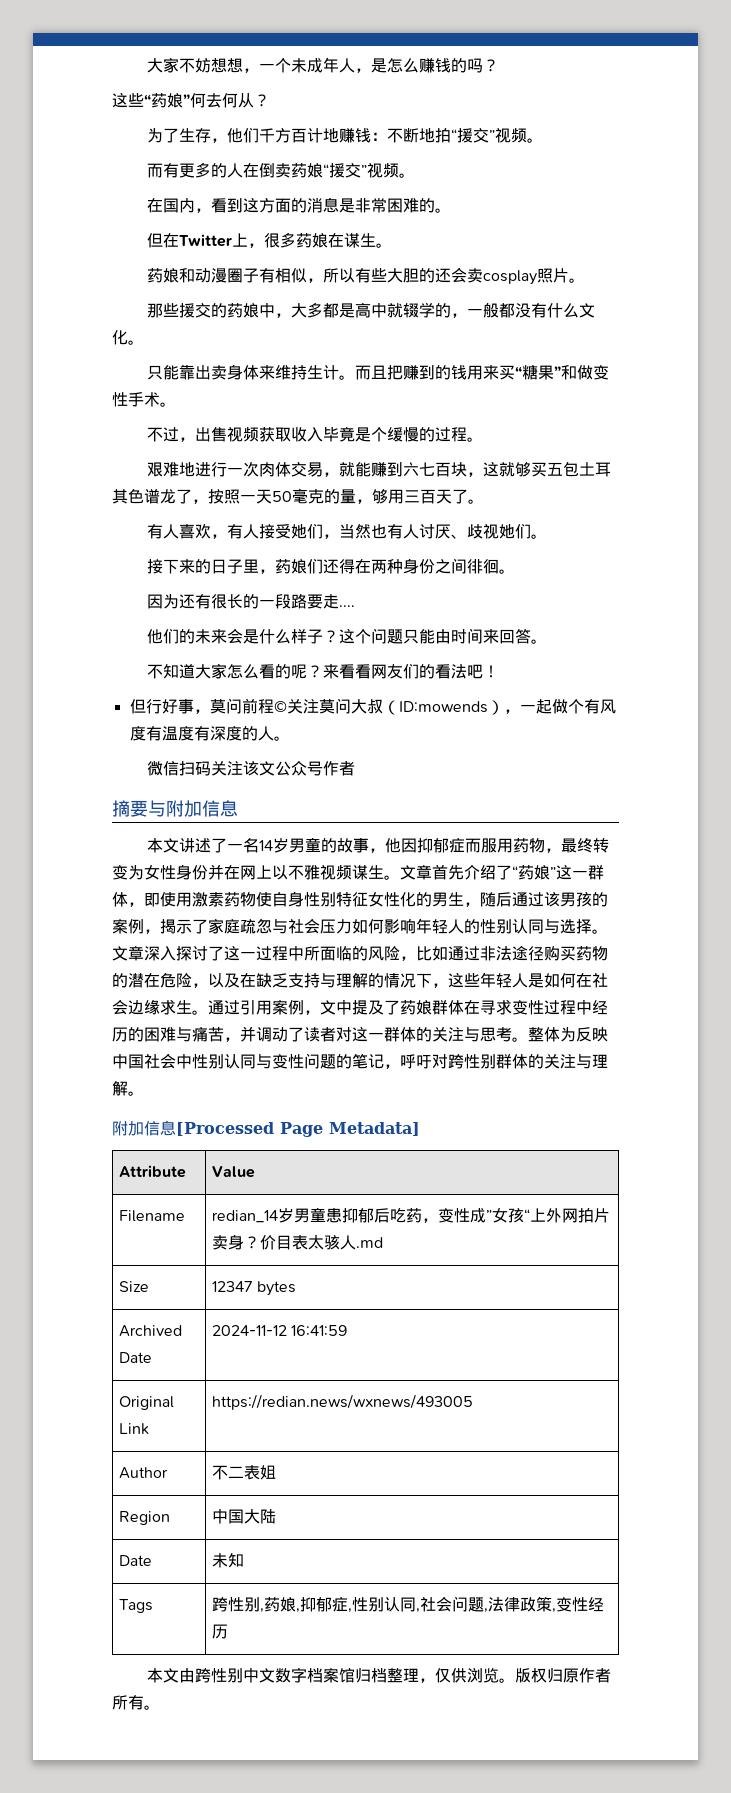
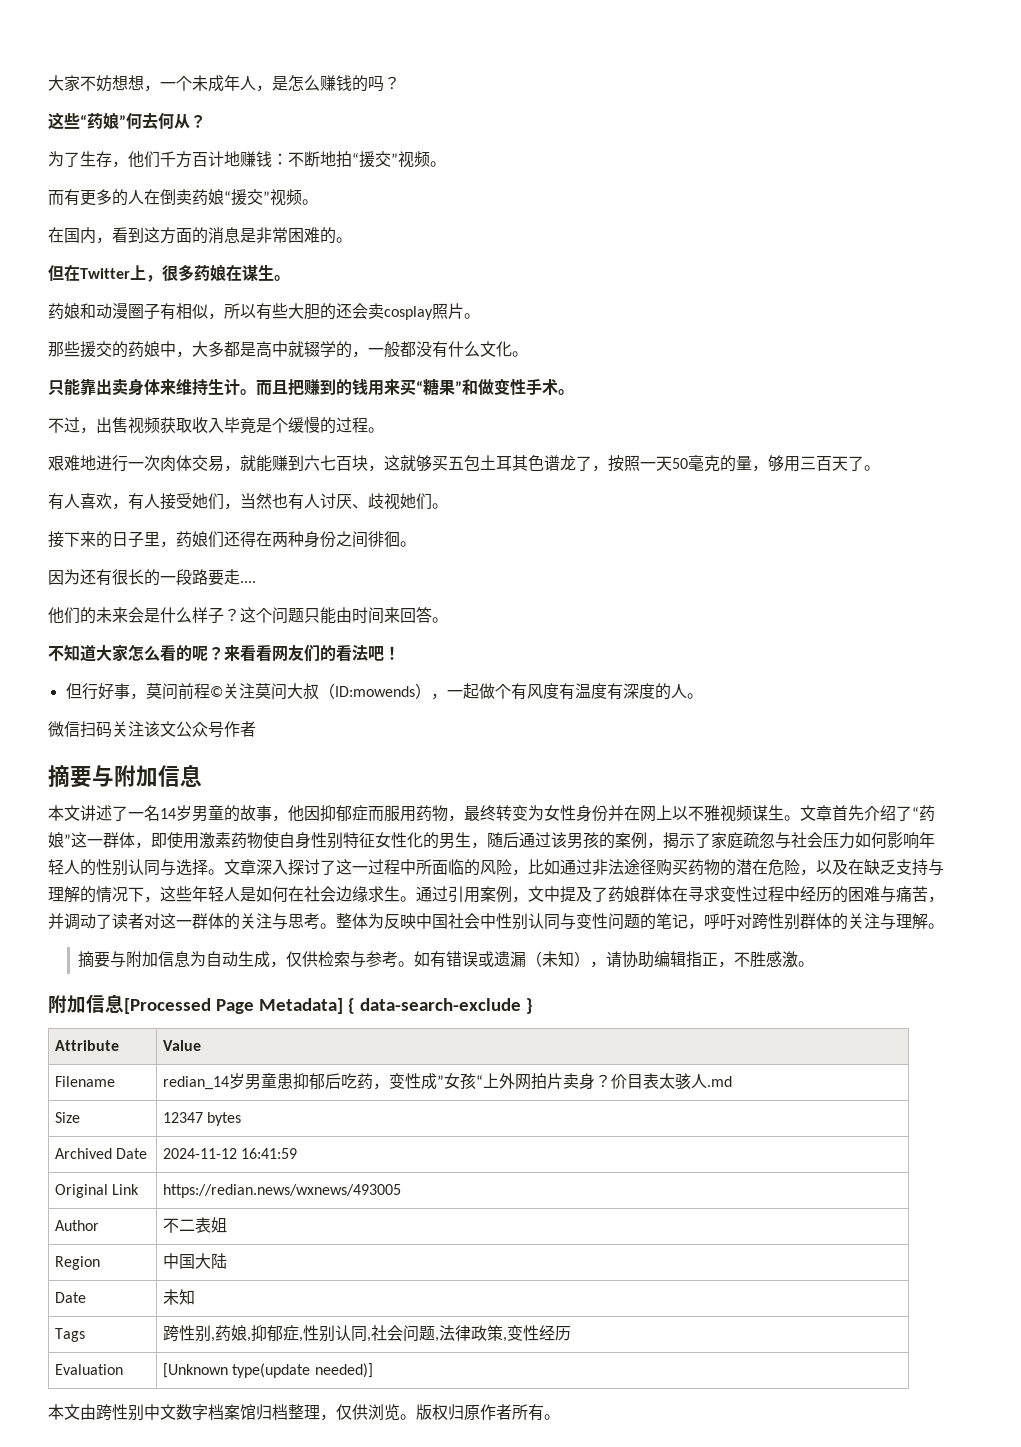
+ 摘要与附加信息为自动生成，仅供检索与参考。如有错误或遗漏（未知），请协助编辑指正，不胜感激。
- 附加信息[Processed Page Metadata]
+ 附加信息[Processed Page Metadata] { data-search-exclude }
+ Evaluation | [Unknown type(update needed)]

